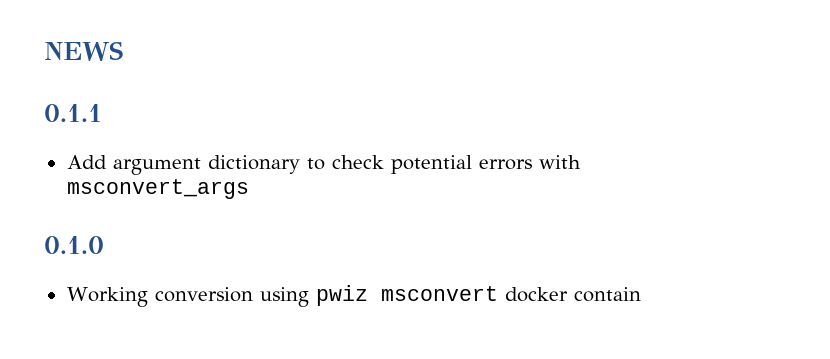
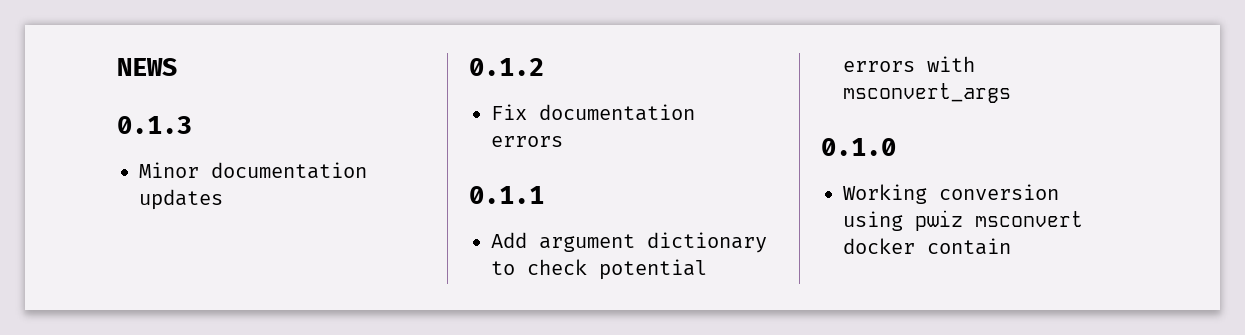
+ 0.1.3
+ Minor documentation updates
+ 0.1.2
+ Fix documentation errors

